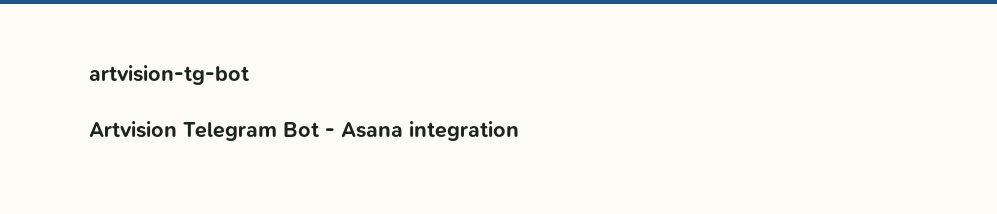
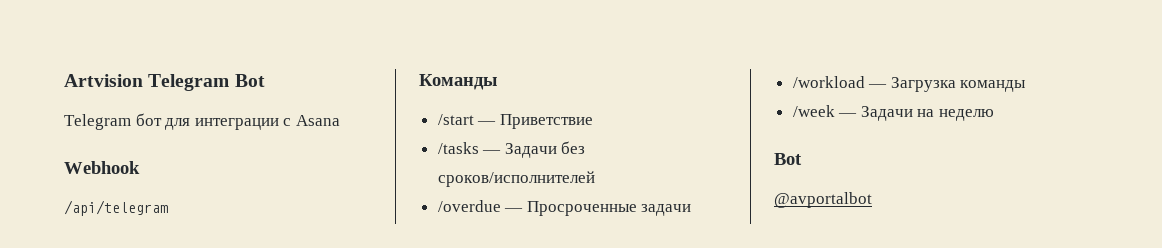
- artvision-tg-bot
- Artvision Telegram Bot - Asana integration
+ Artvision Telegram Bot
+ Telegram бот для интеграции с Asana
+ Webhook
+ /api/telegram
+ Команды
+ /start — Приветствие
+ /tasks — Задачи без сроков/исполнителей
+ /overdue — Просроченные задачи
+ /workload — Загрузка команды
+ /week — Задачи на неделю
+ Bot
+ @avportalbot

